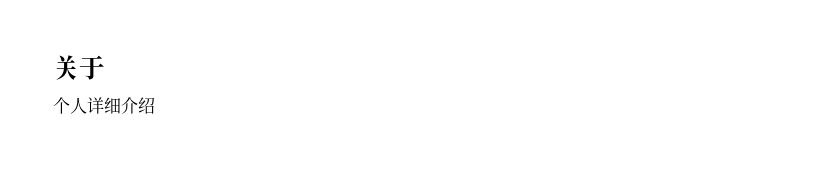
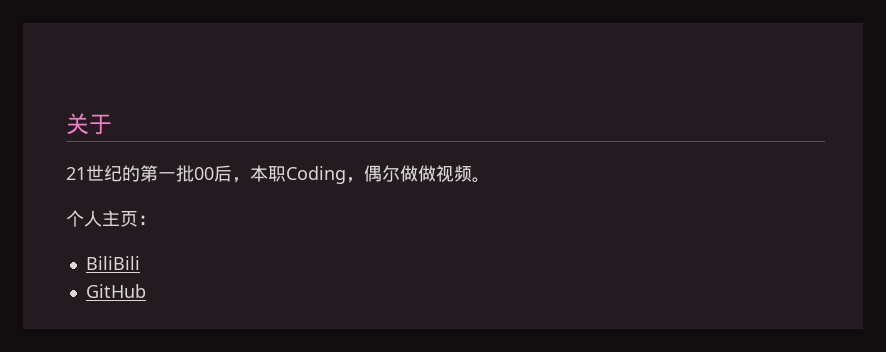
- 个人详细介绍
+ 21世纪的第一批00后，本职Coding，偶尔做做视频。
+ 个人主页：
+ BiliBili
+ GitHub

